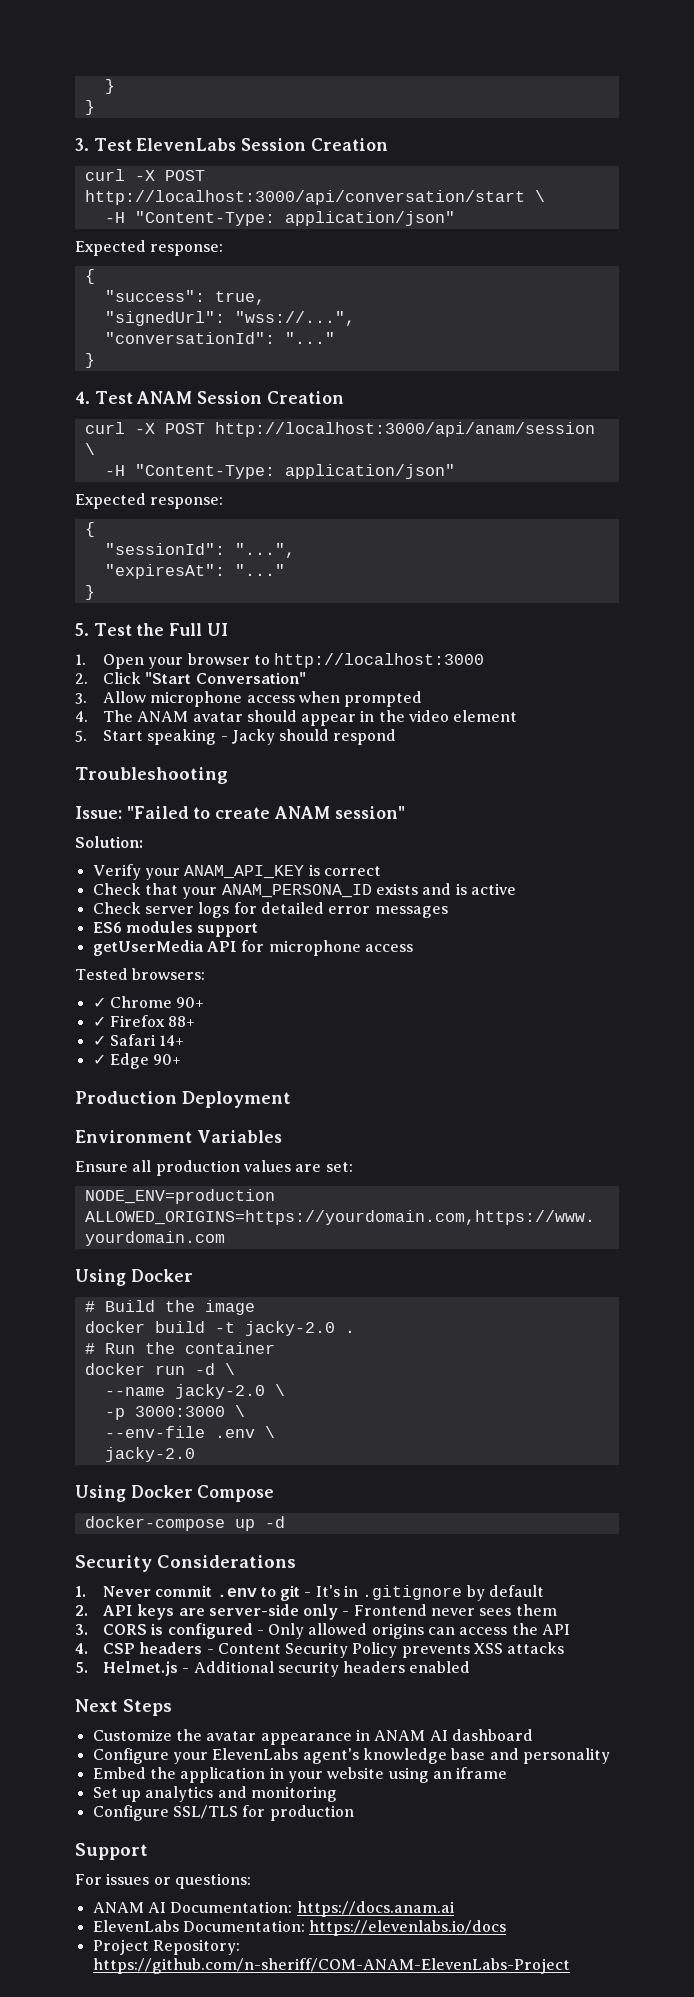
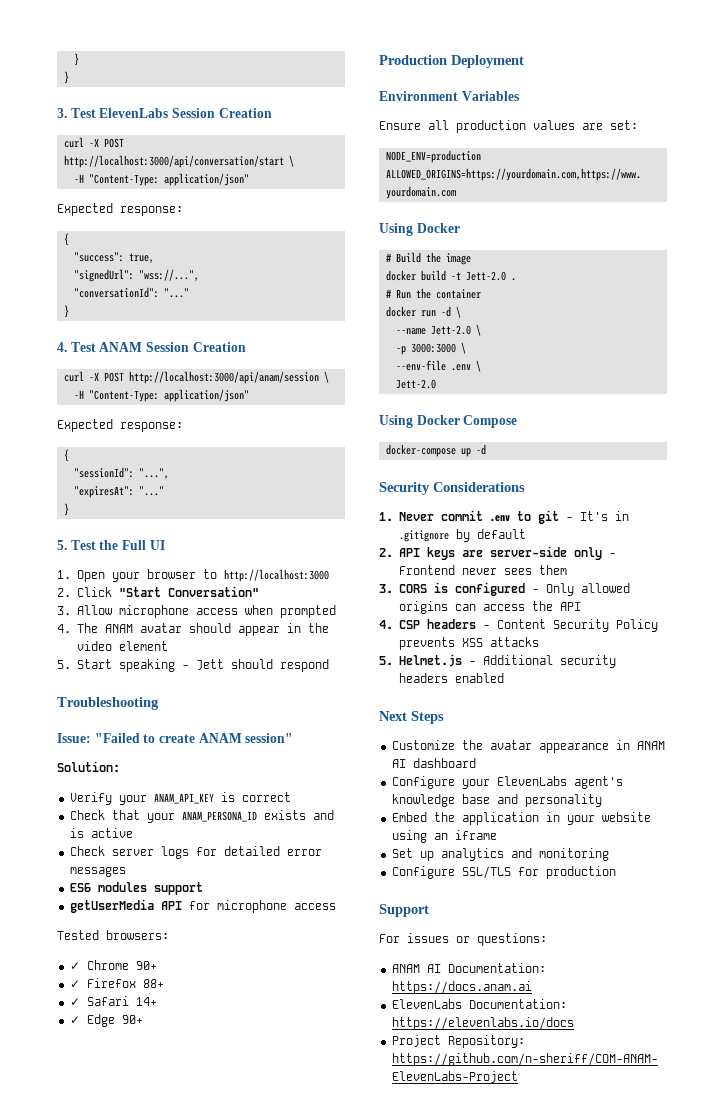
- 5. Start speaking - Jacky should respond
+ 5. Start speaking - Jett should respond
- docker build -t jacky-2.0 .
+ docker build -t Jett-2.0 .
- --name jacky-2.0 \
+ --name Jett-2.0 \
  --env-file .env \
- jacky-2.0
+ Jett-2.0

